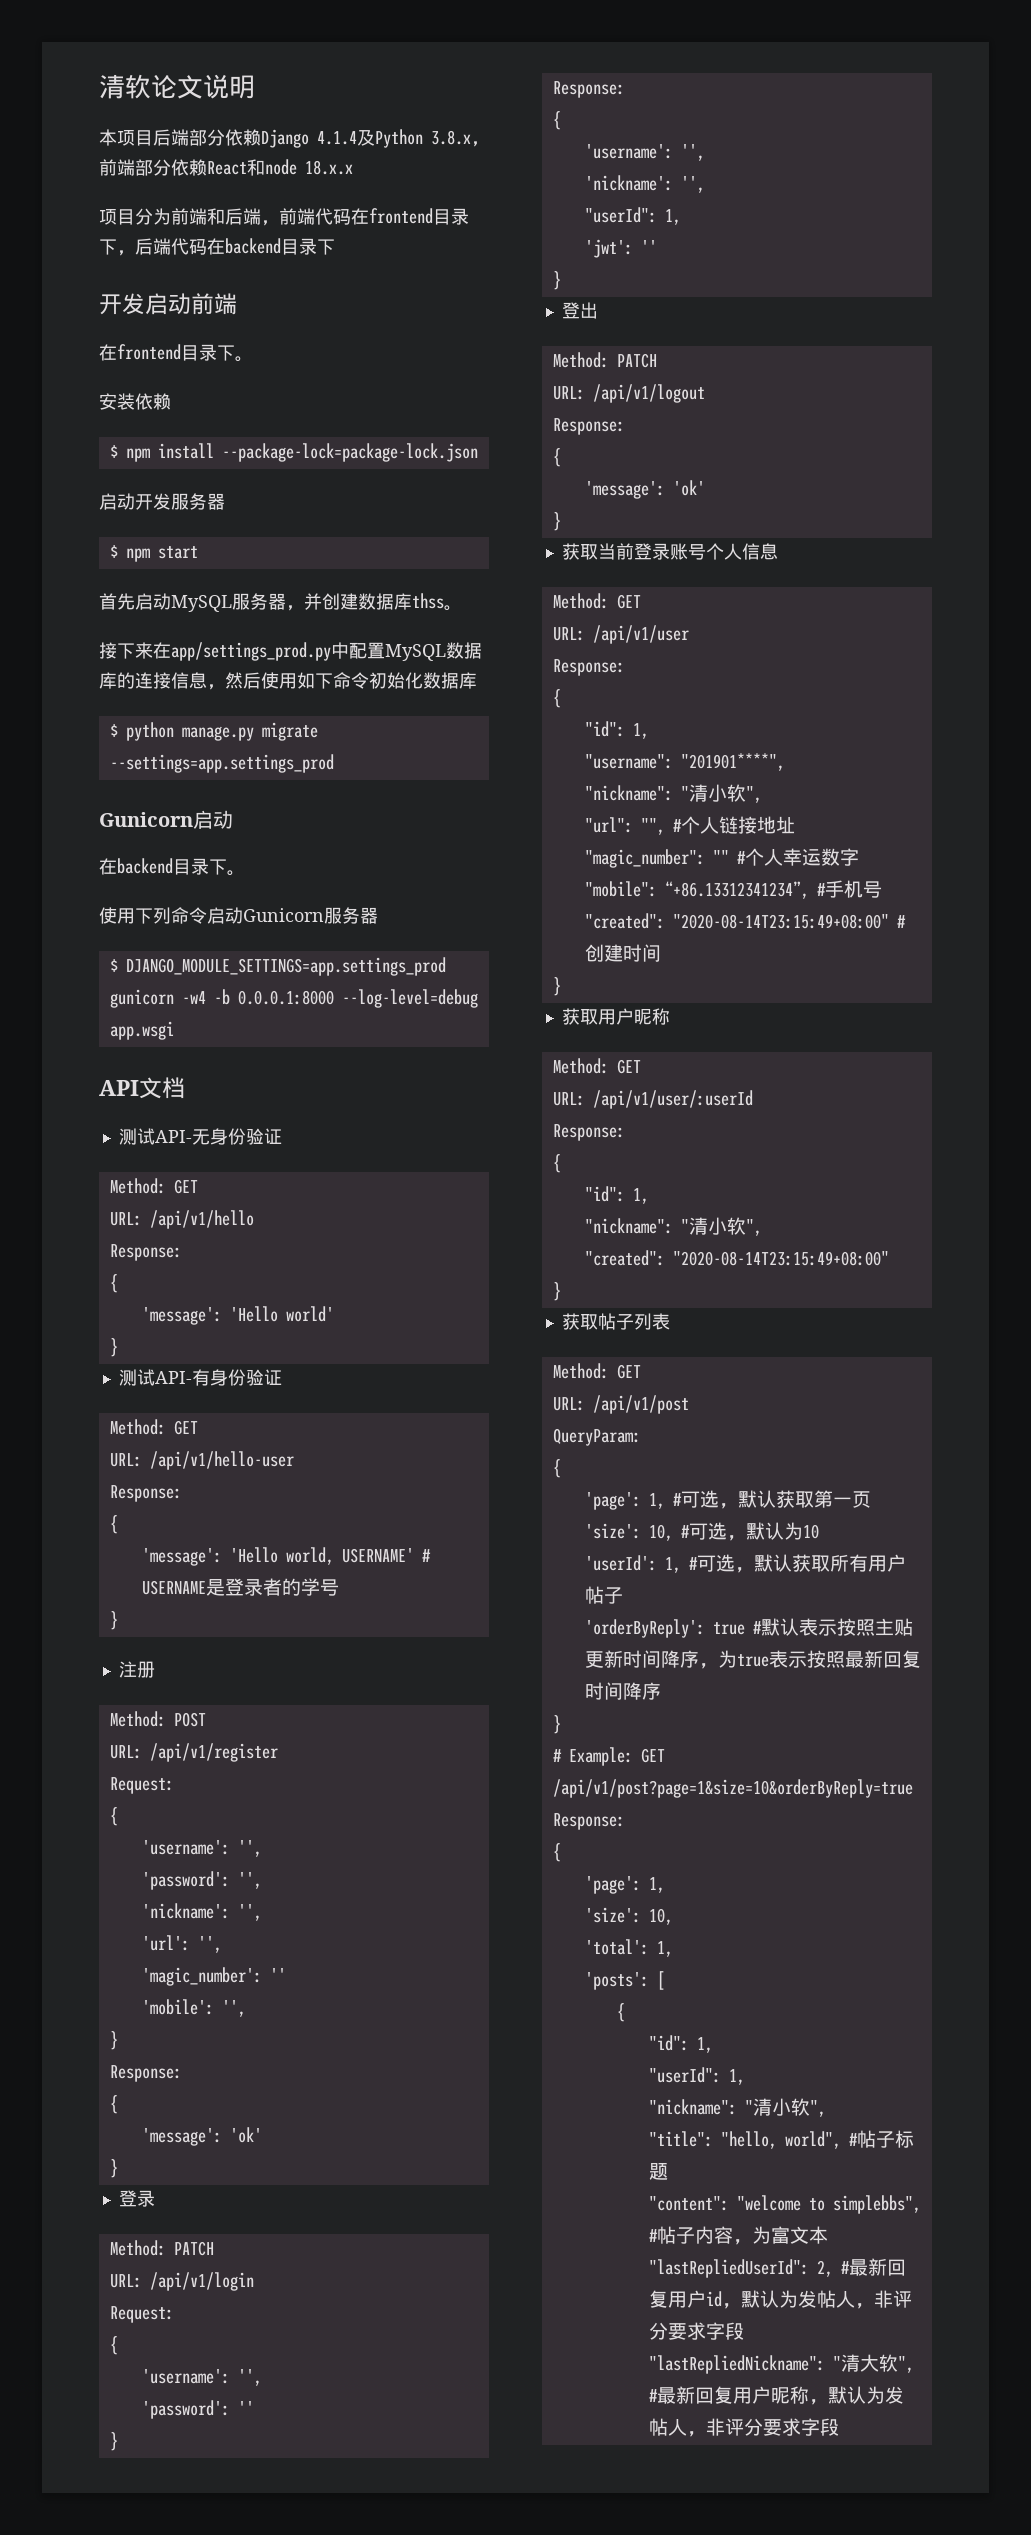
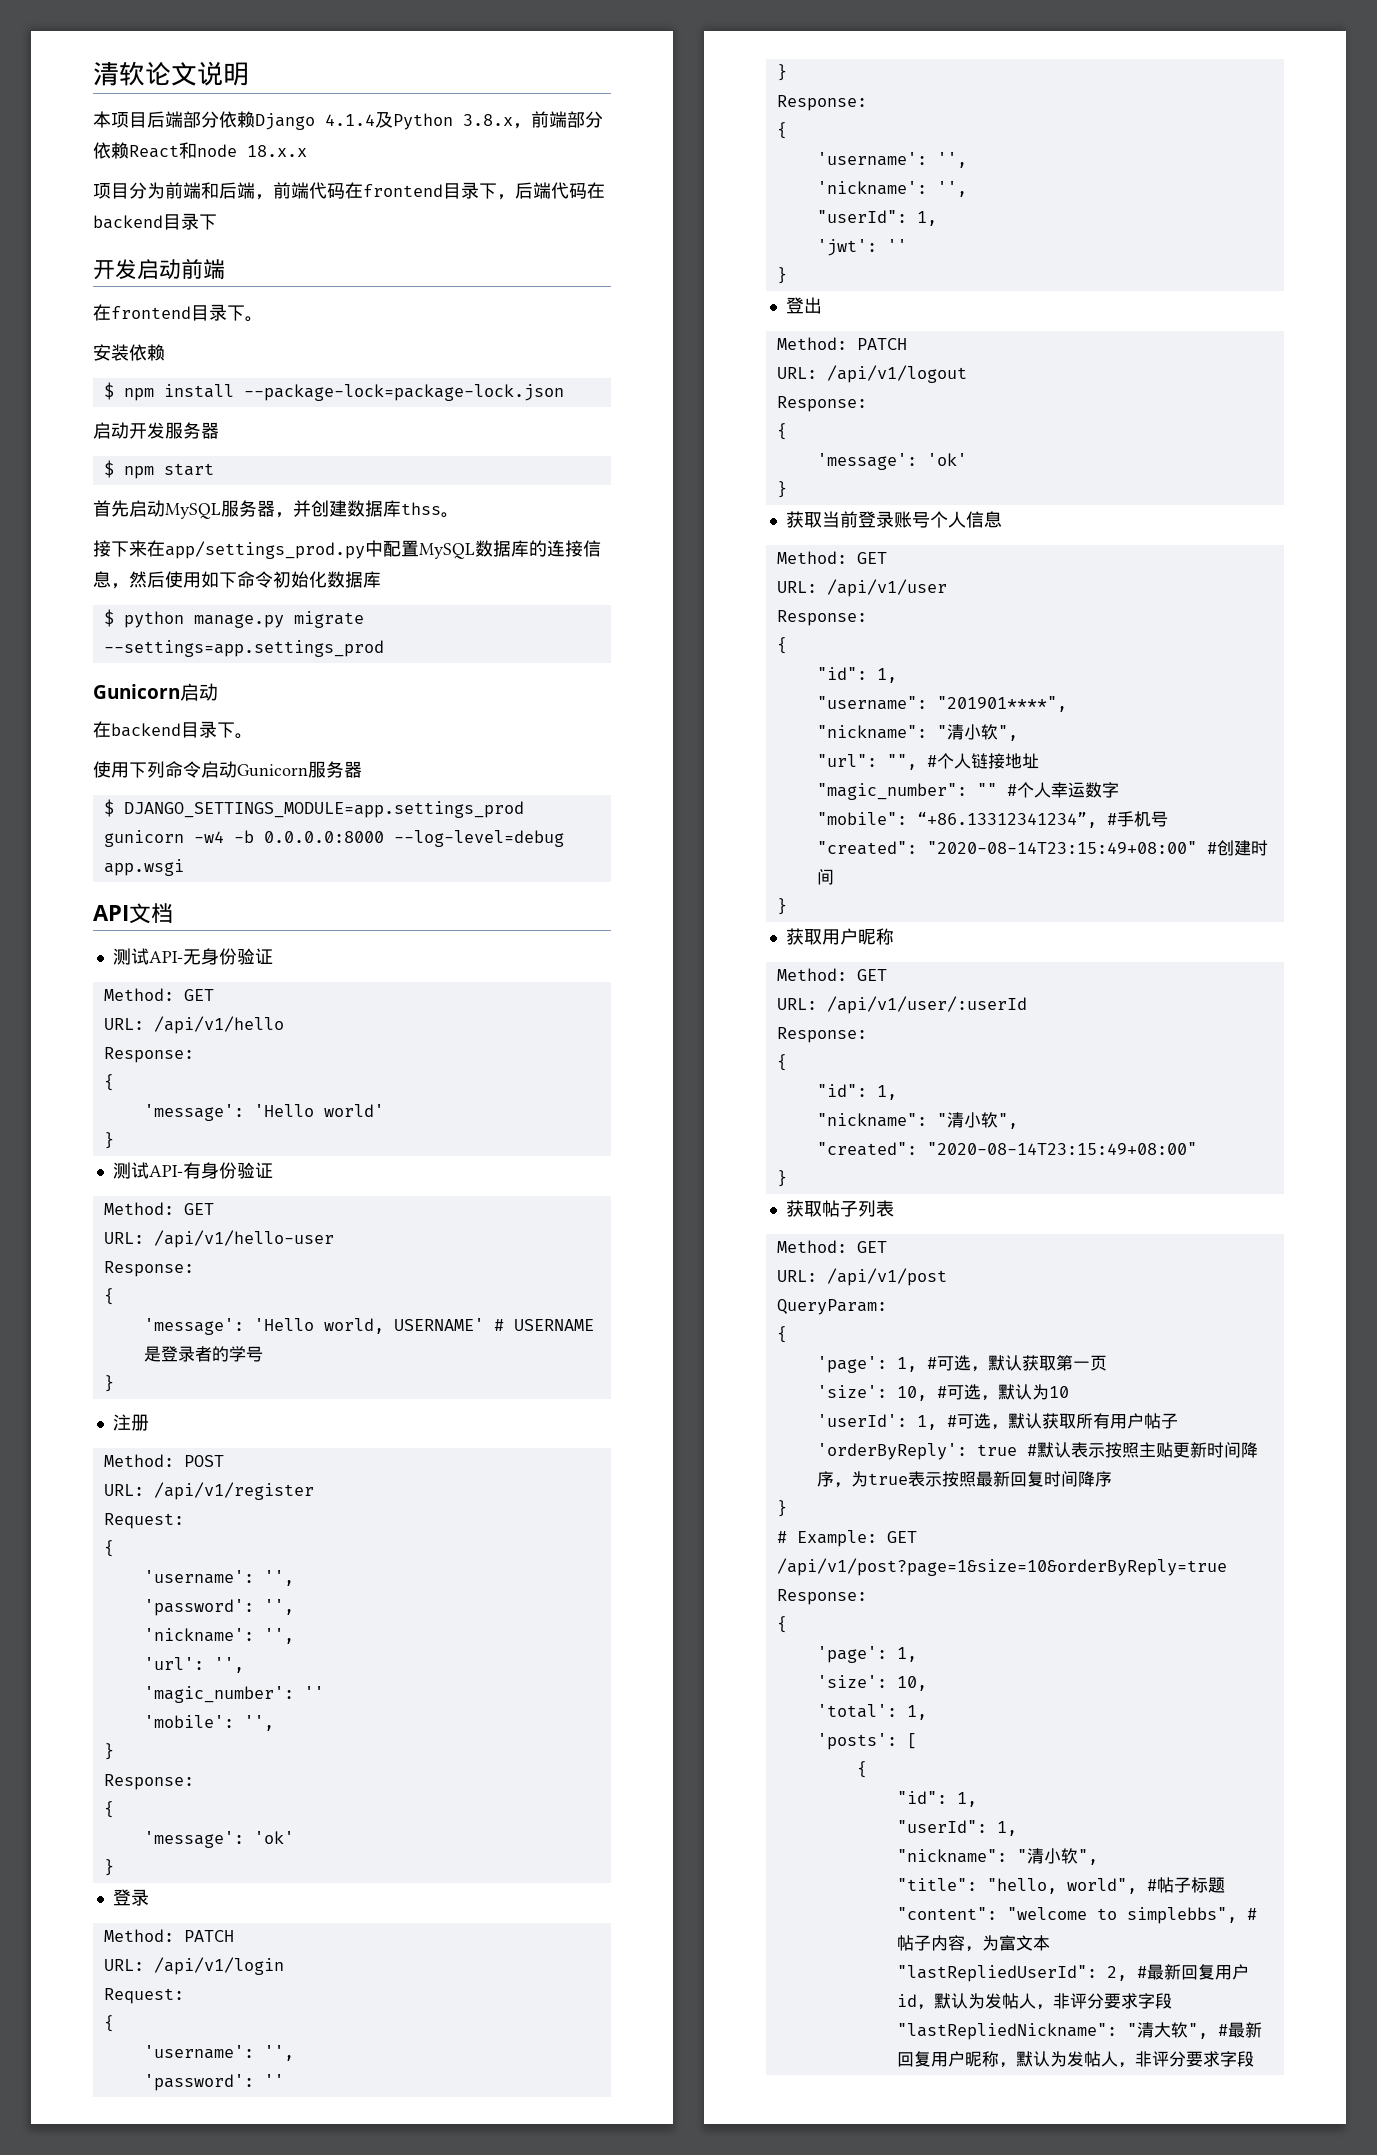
- $ DJANGO_MODULE_SETTINGS=app.settings_prod gunicorn -w4 -b 0.0.0.1:8000 --log-level=debug app.wsgi
+ $ DJANGO_SETTINGS_MODULE=app.settings_prod gunicorn -w4 -b 0.0.0.0:8000 --log-level=debug app.wsgi

